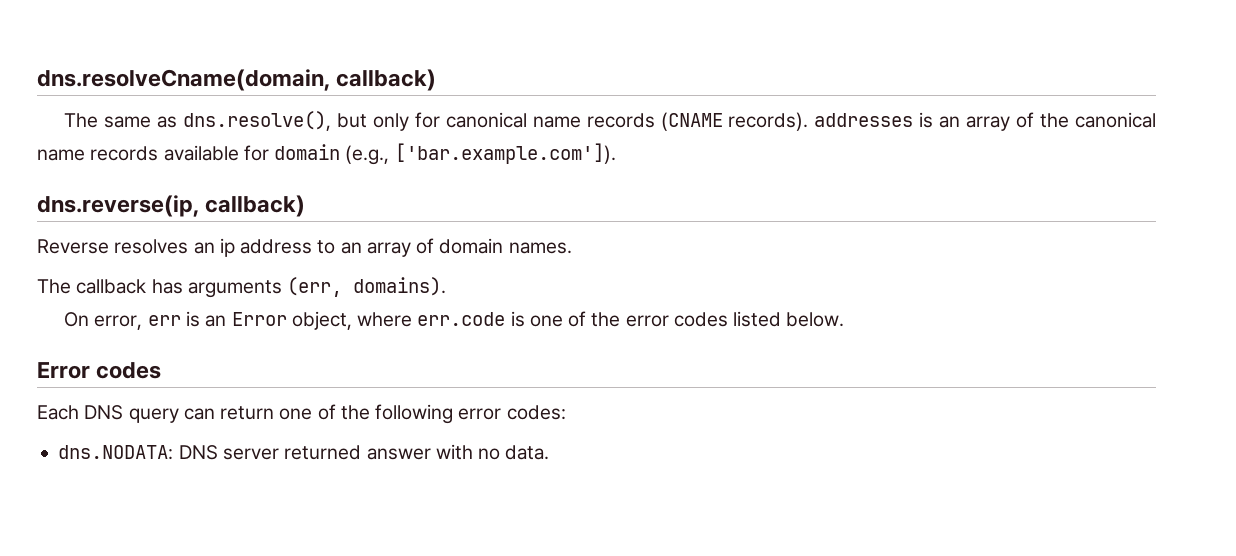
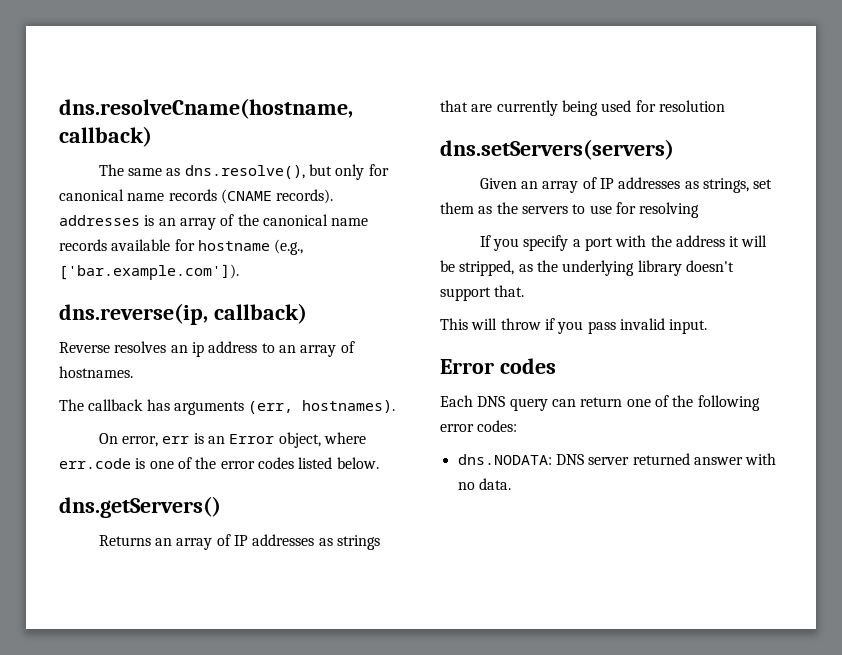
- dns.resolveCname(domain, callback)
+ dns.resolveCname(hostname, callback)
- The same as dns.resolve(), but only for canonical name records (CNAME records). addresses is an array of the canonical name records available for domain (e.g., ['bar.example.com']).
+ The same as dns.resolve(), but only for canonical name records (CNAME records). addresses is an array of the canonical name records available for hostname (e.g., ['bar.example.com']).
- Reverse resolves an ip address to an array of domain names.
+ Reverse resolves an ip address to an array of hostnames.
- The callback has arguments (err, domains).
+ The callback has arguments (err, hostnames).
+ dns.getServers()
+ Returns an array of IP addresses as strings that are currently being used for resolution
+ dns.setServers(servers)
+ Given an array of IP addresses as strings, set them as the servers to use for resolving
+ If you specify a port with the address it will be stripped, as the underlying library doesn't support that.
+ This will throw if you pass invalid input.

